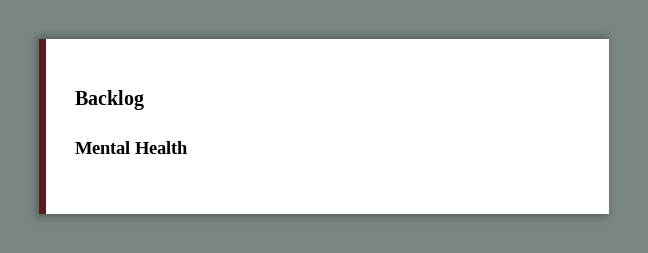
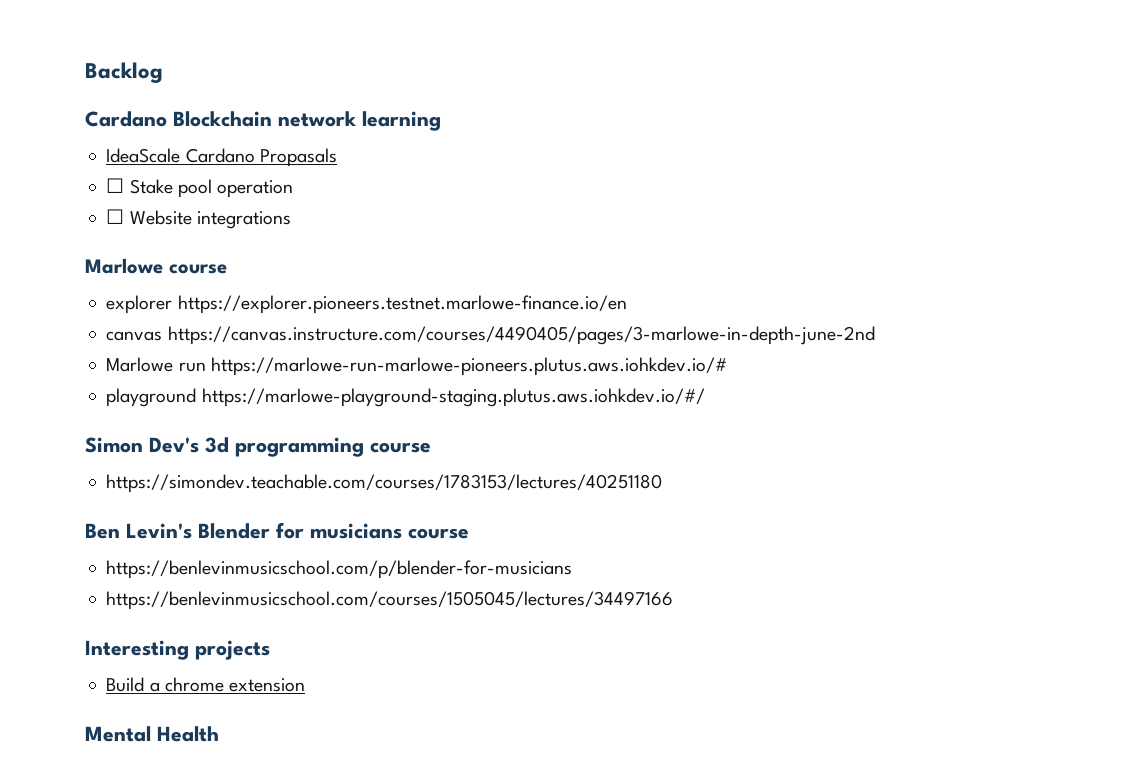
+ Cardano Blockchain network learning
+ IdeaScale Cardano Propasals
+ ☐ Stake pool operation
+ ☐ Website integrations
+ Marlowe course
+ explorer https://explorer.pioneers.testnet.marlowe-finance.io/en
+ canvas https://canvas.instructure.com/courses/4490405/pages/3-marlowe-in-depth-june-2nd
+ Marlowe run https://marlowe-run-marlowe-pioneers.plutus.aws.iohkdev.io/#
+ playground https://marlowe-playground-staging.plutus.aws.iohkdev.io/#/
+ Simon Dev's 3d programming course
+ https://simondev.teachable.com/courses/1783153/lectures/40251180
+ Ben Levin's Blender for musicians course
+ https://benlevinmusicschool.com/p/blender-for-musicians
+ https://benlevinmusicschool.com/courses/1505045/lectures/34497166
+ Interesting projects
+ Build a chrome extension

